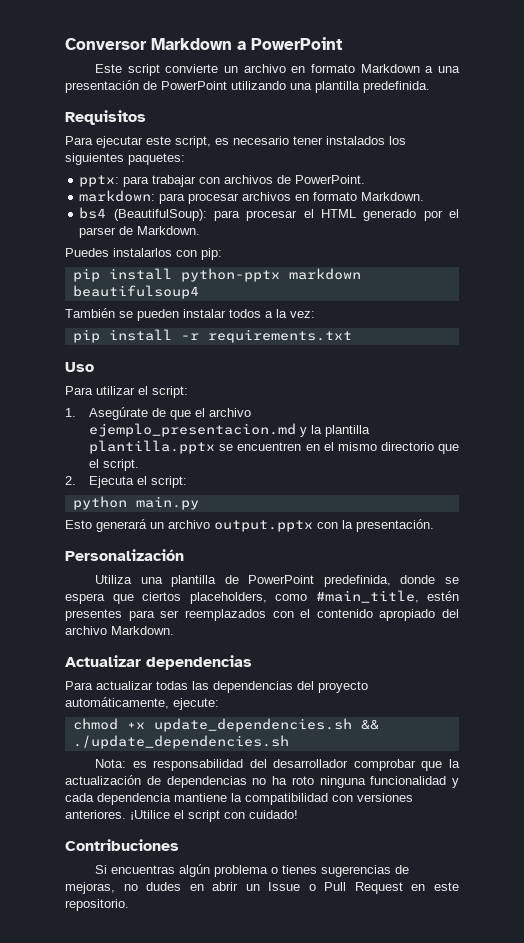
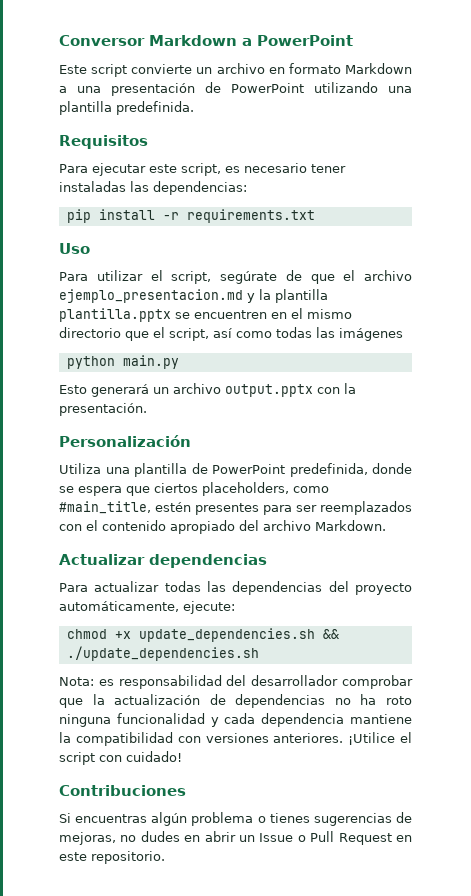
- Para ejecutar este script, es necesario tener instalados los siguientes paquetes:
- pptx: para trabajar con archivos de PowerPoint.
- markdown: para procesar archivos en formato Markdown.
- bs4 (BeautifulSoup): para procesar el HTML generado por el parser de Markdown.
- Puedes instalarlos con pip:
- pip install python-pptx markdown beautifulsoup4
- También se pueden instalar todos a la vez:
+ Para ejecutar este script, es necesario tener instaladas las dependencias:
- Para utilizar el script:
- 1. Asegúrate de que el archivo ejemplo_presentacion.md y la plantilla plantilla.pptx se encuentren en el mismo directorio que el script.
- 2. Ejecuta el script:
+ Para utilizar el script, segúrate de que el archivo ejemplo_presentacion.md y la plantilla plantilla.pptx se encuentren en el mismo directorio que el script, así como todas las imágenes

